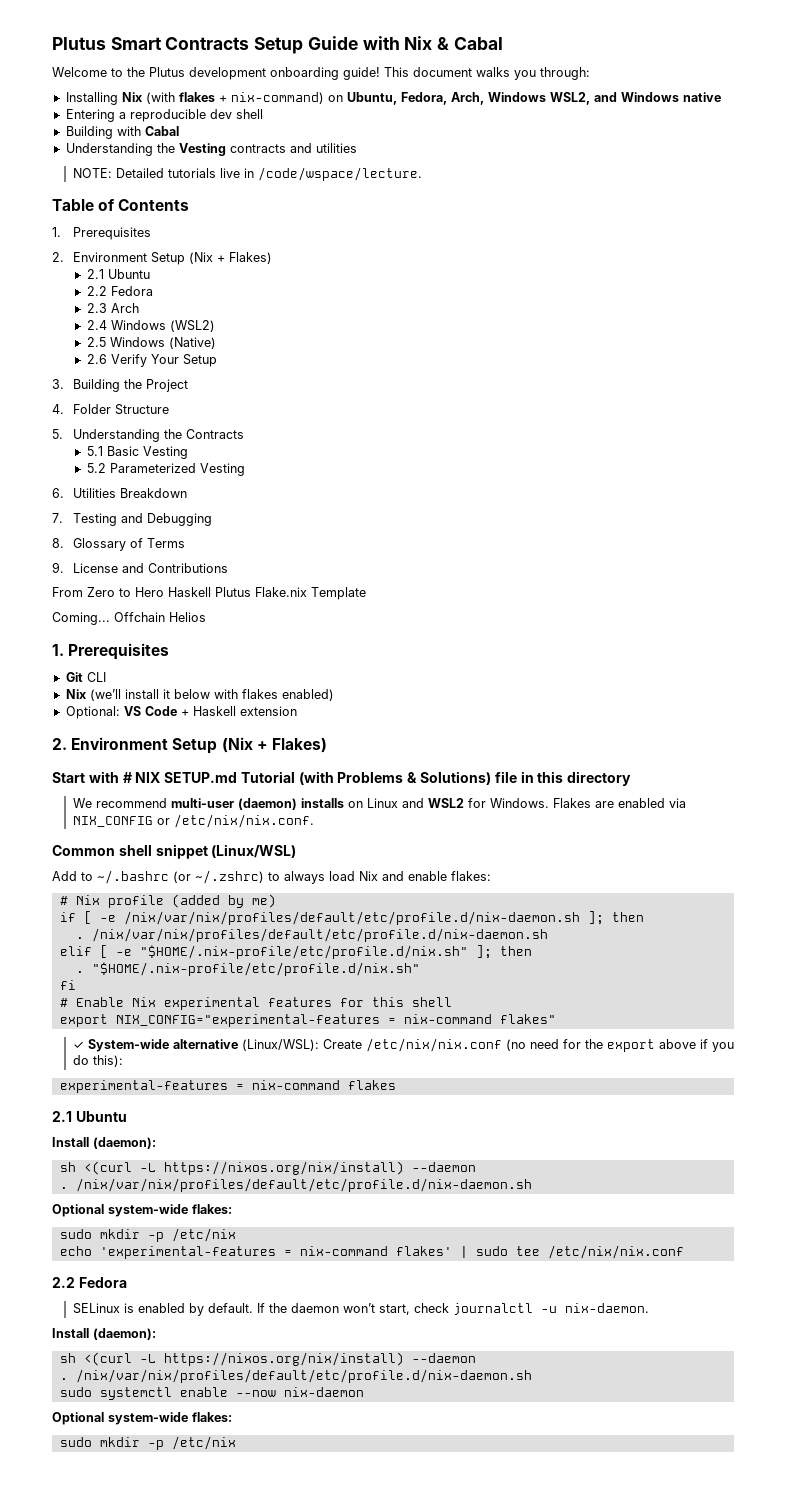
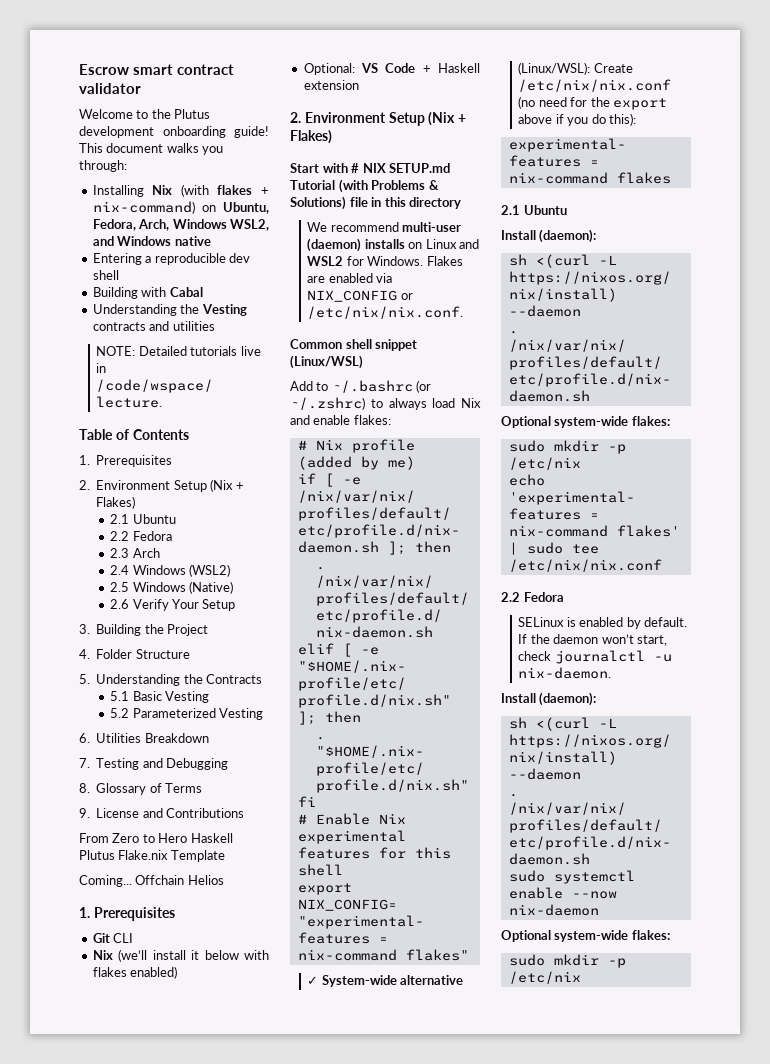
- Plutus Smart Contracts Setup Guide with Nix & Cabal
+ Escrow smart contract validator

